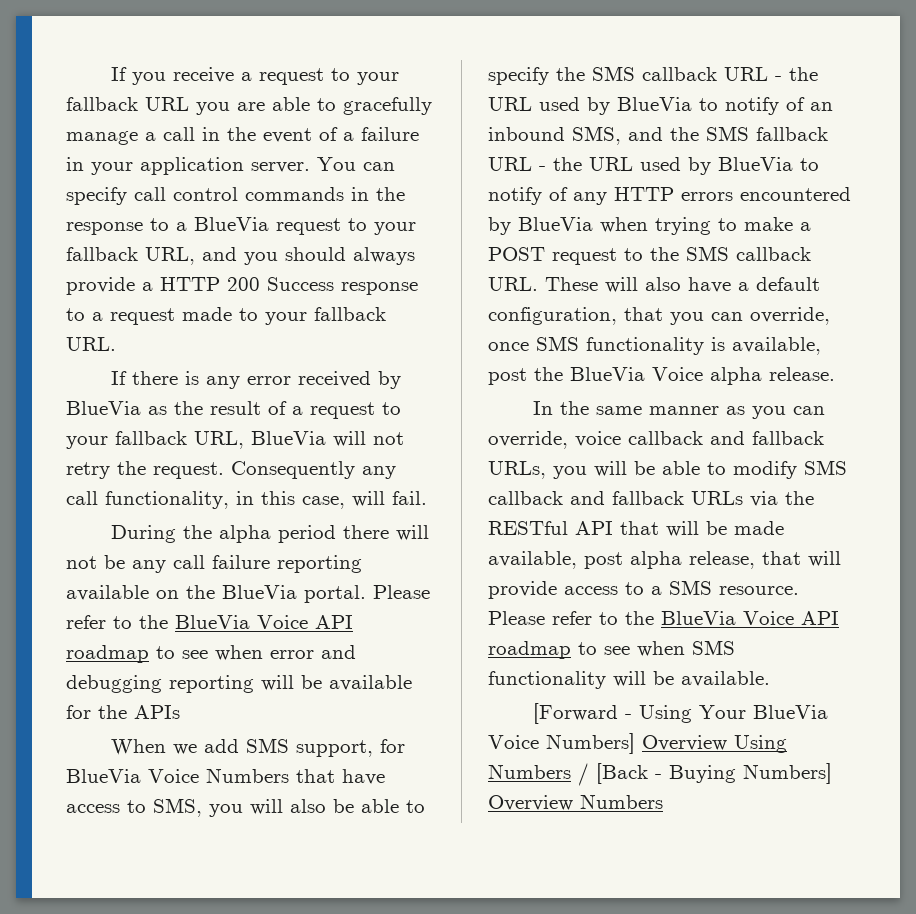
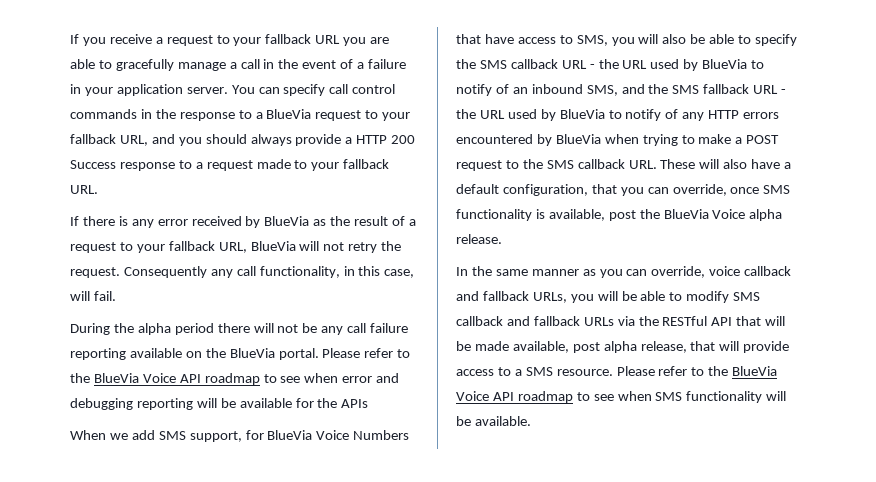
- [Forward - Using Your BlueVia Voice Numbers] Overview Using Numbers / [Back - Buying Numbers] Overview Numbers

